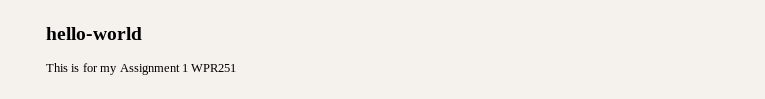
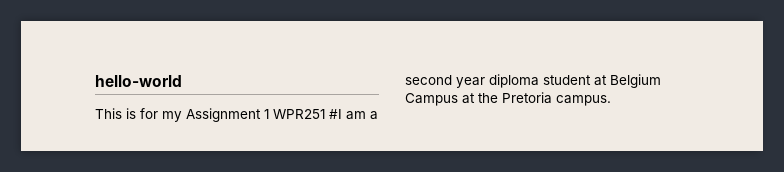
- This is for my Assignment 1 WPR251
+ This is for my Assignment 1 WPR251 #I am a second year diploma student at Belgium Campus at the Pretoria campus.

